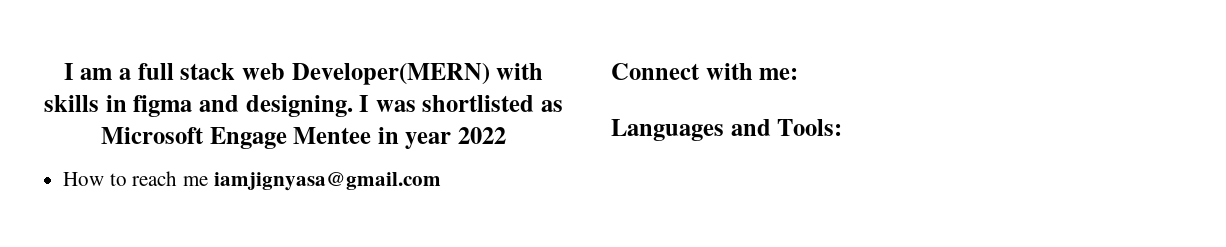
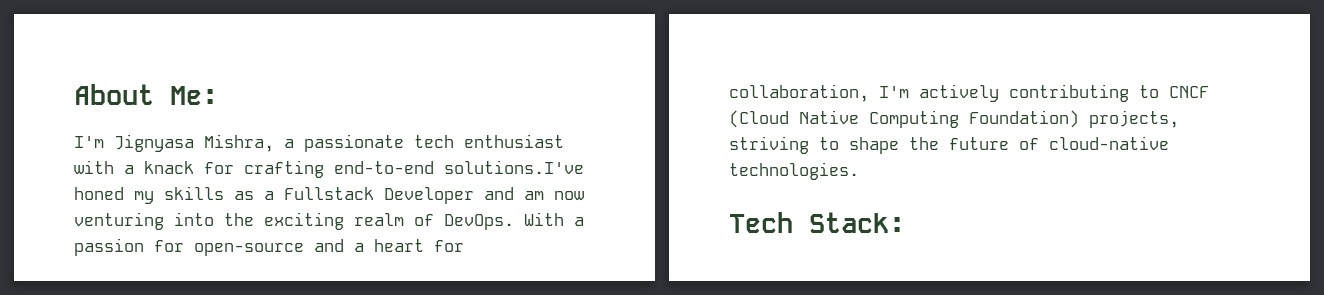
- I am a full stack web Developer(MERN) with skills in figma and designing. I was shortlisted as Microsoft Engage Mentee in year 2022
- How to reach me iamjignyasa@gmail.com
- Connect with me:
- Languages and Tools:
+ About Me:
+ I'm Jignyasa Mishra, a passionate tech enthusiast with a knack for crafting end-to-end solutions.I've honed my skills as a Fullstack Developer and am now venturing into the exciting realm of DevOps. With a passion for open-source and a heart for collaboration, I'm actively contributing to CNCF (Cloud Native Computing Foundation) projects, striving to shape the future of cloud-native technologies.
+ Tech Stack:

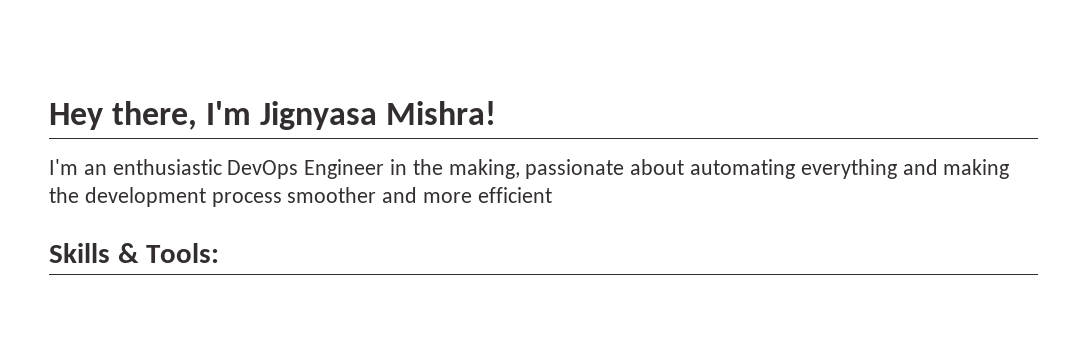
- About Me:
- I'm Jignyasa Mishra, a passionate tech enthusiast with a knack for crafting end-to-end solutions.I've honed my skills as a Fullstack Developer and am now venturing into the exciting realm of DevOps. With a passion for open-source and a heart for collaboration, I'm actively contributing to CNCF (Cloud Native Computing Foundation) projects, striving to shape the future of cloud-native technologies.
- Tech Stack:
+ Hey there, I'm Jignyasa Mishra!
+ I'm an enthusiastic DevOps Engineer in the making, passionate about automating everything and making the development process smoother and more efficient
+ Skills & Tools:

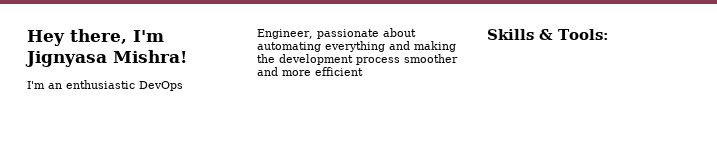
- I'm an enthusiastic DevOps Engineer in the making, passionate about automating everything and making the development process smoother and more efficient
+ I'm an enthusiastic DevOps Engineer, passionate about automating everything and making the development process smoother and more efficient

